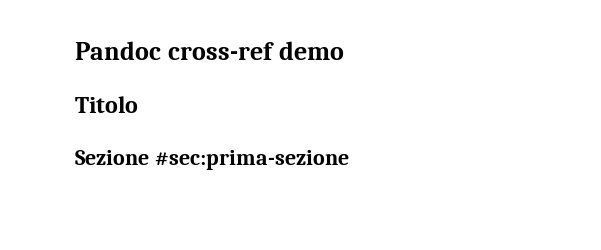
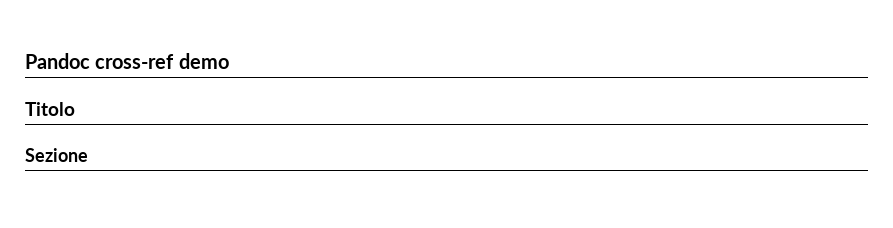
- Sezione #sec:prima-sezione
+ Sezione

